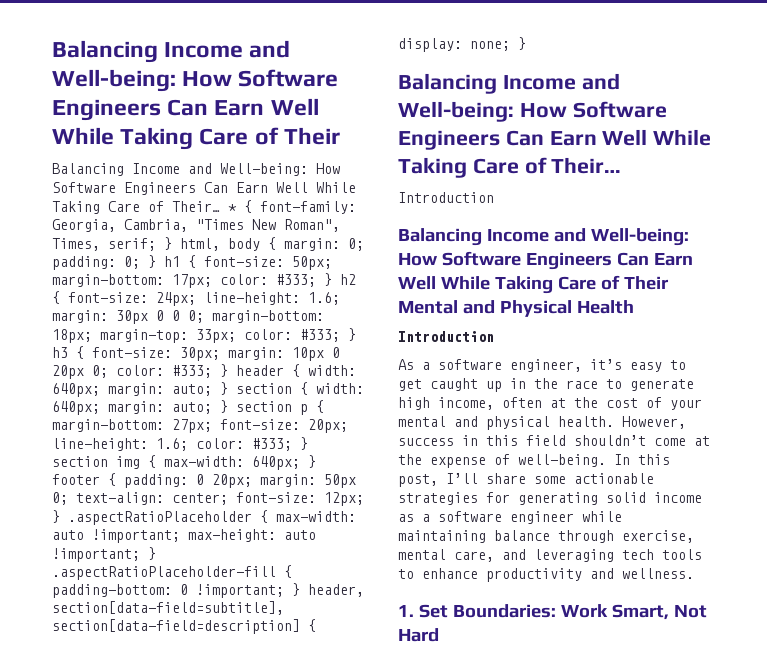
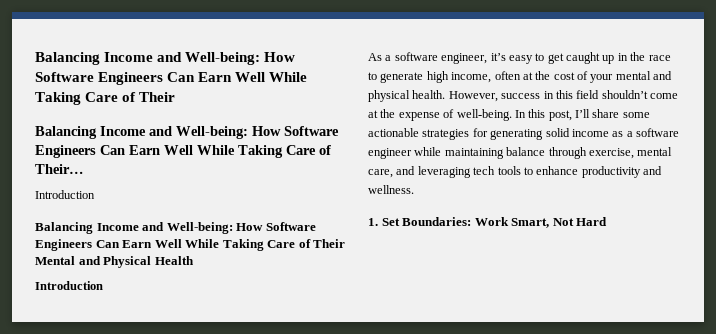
- Balancing Income and Well-being: How Software Engineers Can Earn Well While Taking Care of Their… * { font-family: Georgia, Cambria, "Times New Roman", Times, serif; } html, body { margin: 0; padding: 0; } h1 { font-size: 50px; margin-bottom: 17px; color: #333; } h2 { font-size: 24px; line-height: 1.6; margin: 30px 0 0 0; margin-bottom: 18px; margin-top: 33px; color: #333; } h3 { font-size: 30px; margin: 10px 0 20px 0; color: #333; } header { width: 640px; margin: auto; } section { width: 640px; margin: auto; } section p { margin-bottom: 27px; font-size: 20px; line-height: 1.6; color: #333; } section img { max-width: 640px; } footer { padding: 0 20px; margin: 50px 0; text-align: center; font-size: 12px; } .aspectRatioPlaceholder { max-width: auto !important; max-height: auto !important; } .aspectRatioPlaceholder-fill { padding-bottom: 0 !important; } header, section[data-field=subtitle], section[data-field=description] { display: none; }

